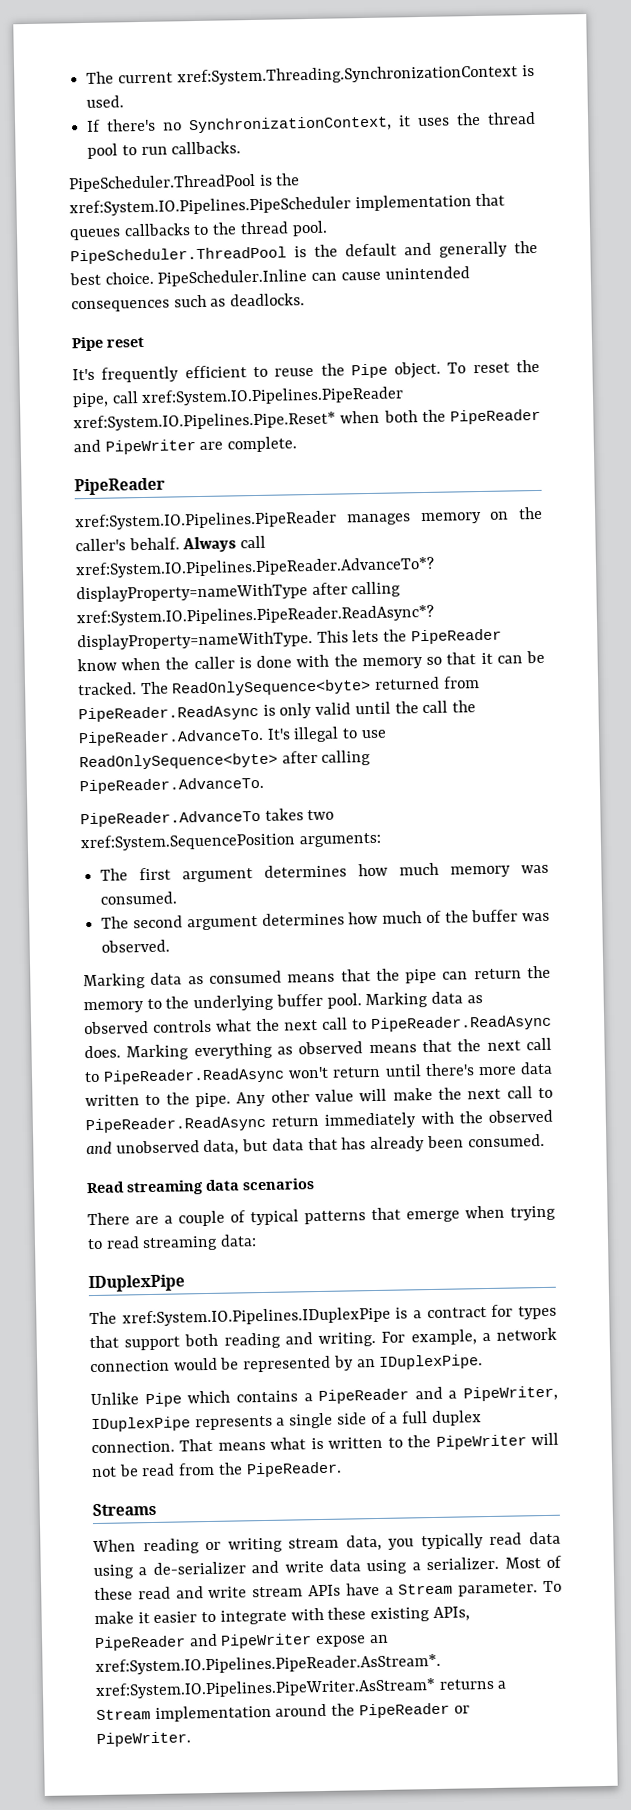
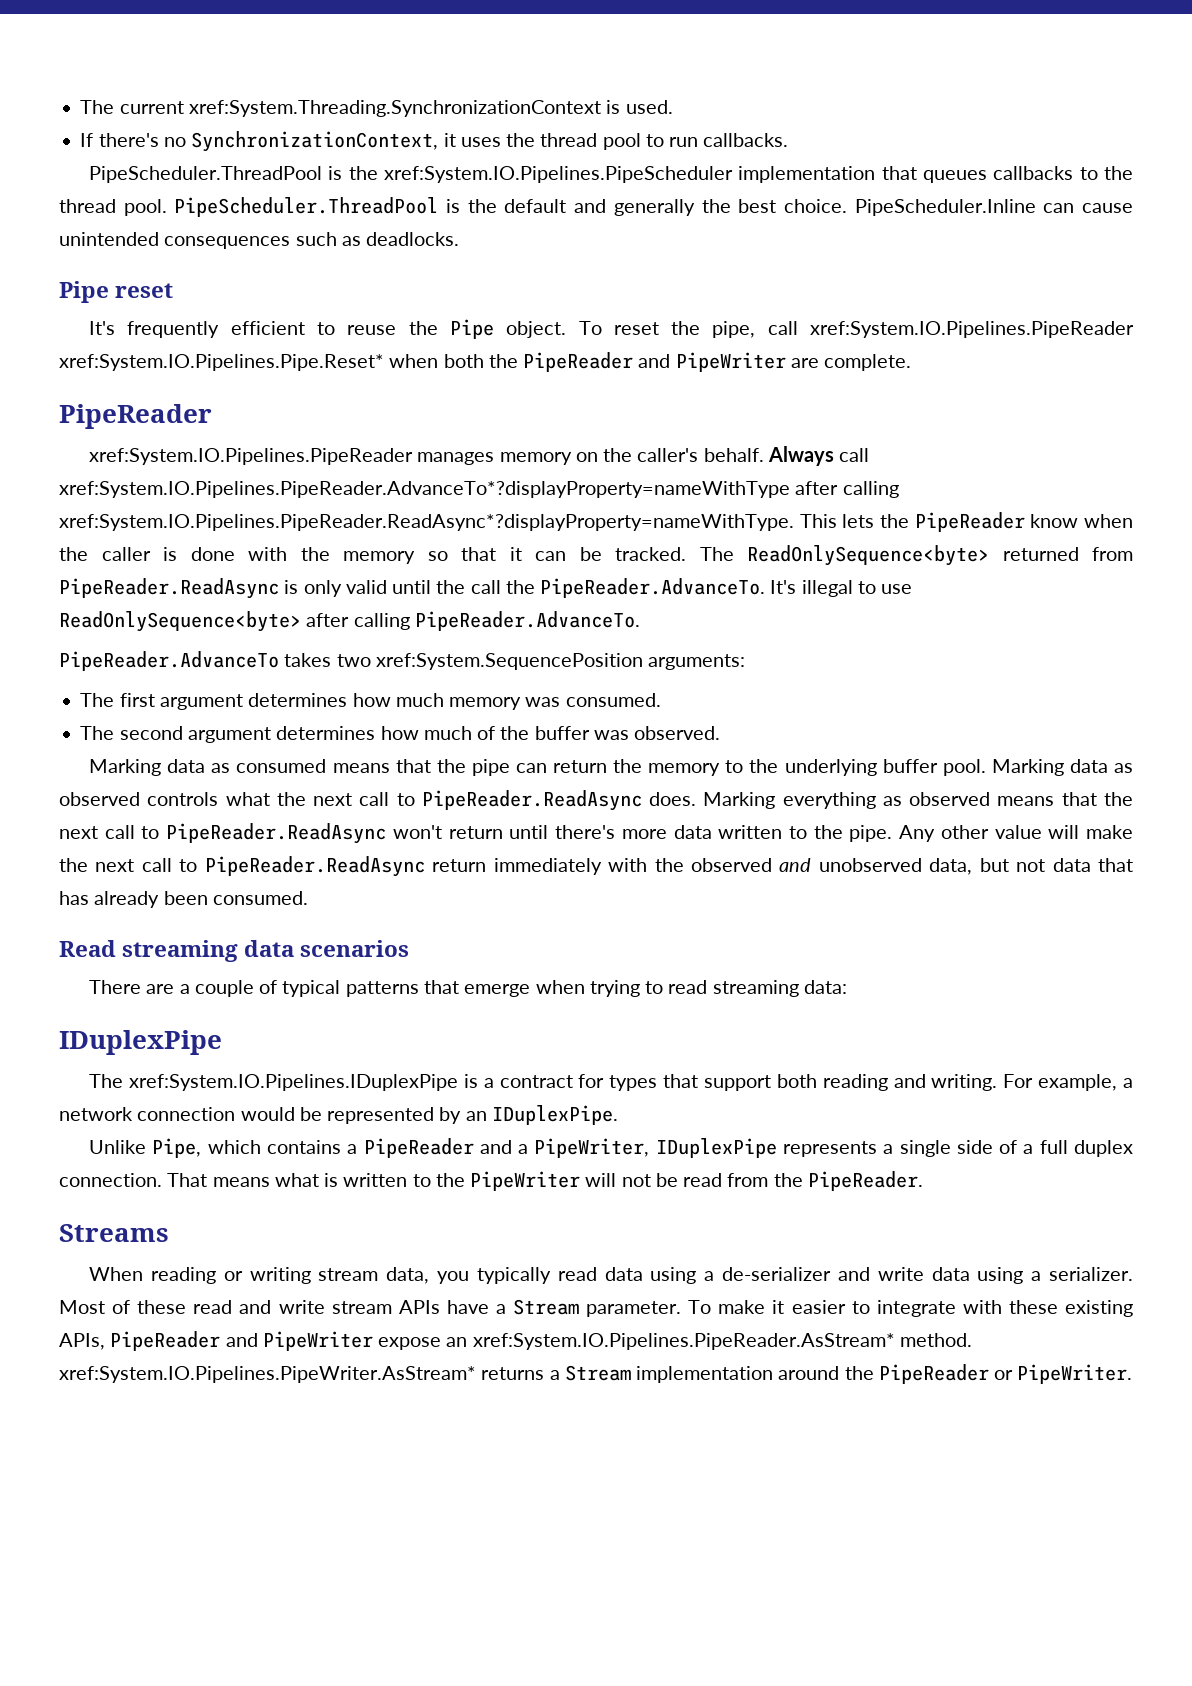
- Any other value will make the next call to PipeReader.ReadAsync return immediately with the observed and unobserved data, but data that has already been consumed.
+ Any other value will make the next call to PipeReader.ReadAsync return immediately with the observed and unobserved data, but not data that has already been consumed.
- Unlike Pipe which contains a PipeReader and a PipeWriter, IDuplexPipe represents a single side of a full duplex connection.
+ Unlike Pipe, which contains a PipeReader and a PipeWriter, IDuplexPipe represents a single side of a full duplex connection.
- To make it easier to integrate with these existing APIs, PipeReader and PipeWriter expose an xref:System.IO.Pipelines.PipeReader.AsStream*. xref:System.IO.Pipelines.PipeWriter.AsStream* returns a Stream implementation around the PipeReader or PipeWriter.
+ To make it easier to integrate with these existing APIs, PipeReader and PipeWriter expose an xref:System.IO.Pipelines.PipeReader.AsStream* method. xref:System.IO.Pipelines.PipeWriter.AsStream* returns a Stream implementation around the PipeReader or PipeWriter.

